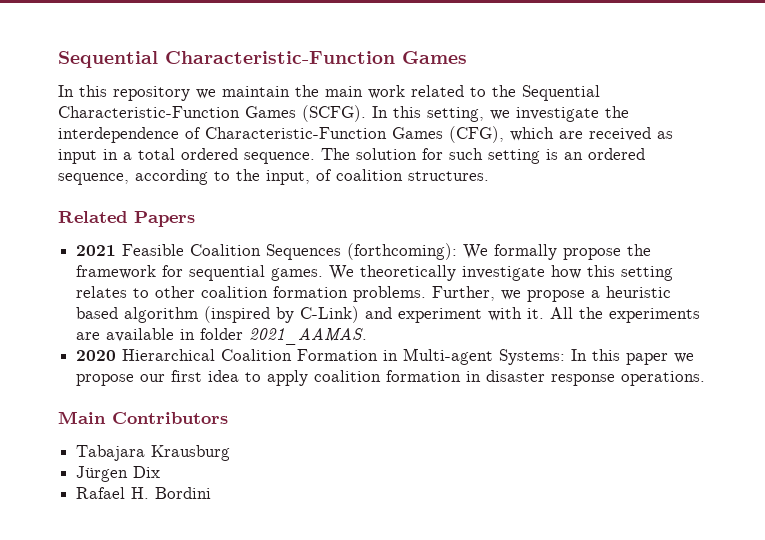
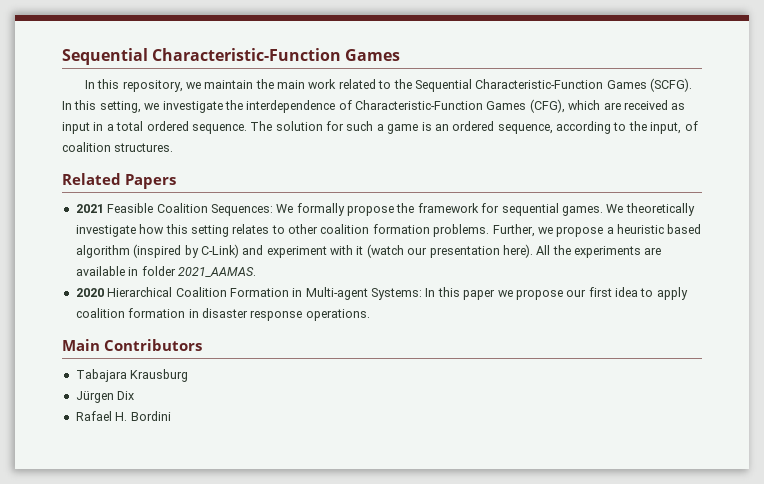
- In this repository we maintain the main work related to the Sequential Characteristic-Function Games (SCFG).
+ In this repository, we maintain the main work related to the Sequential Characteristic-Function Games (SCFG).
- The solution for such setting is an ordered sequence, according to the input, of coalition structures.
+ The solution for such a game is an ordered sequence, according to the input, of coalition structures.
- 2021 Feasible Coalition Sequences (forthcoming): We formally propose the framework for sequential games.
+ 2021 Feasible Coalition Sequences: We formally propose the framework for sequential games.
- Further, we propose a heuristic based algorithm (inspired by C-Link) and experiment with it.
+ Further, we propose a heuristic based algorithm (inspired by C-Link) and experiment with it (watch our presentation here).

